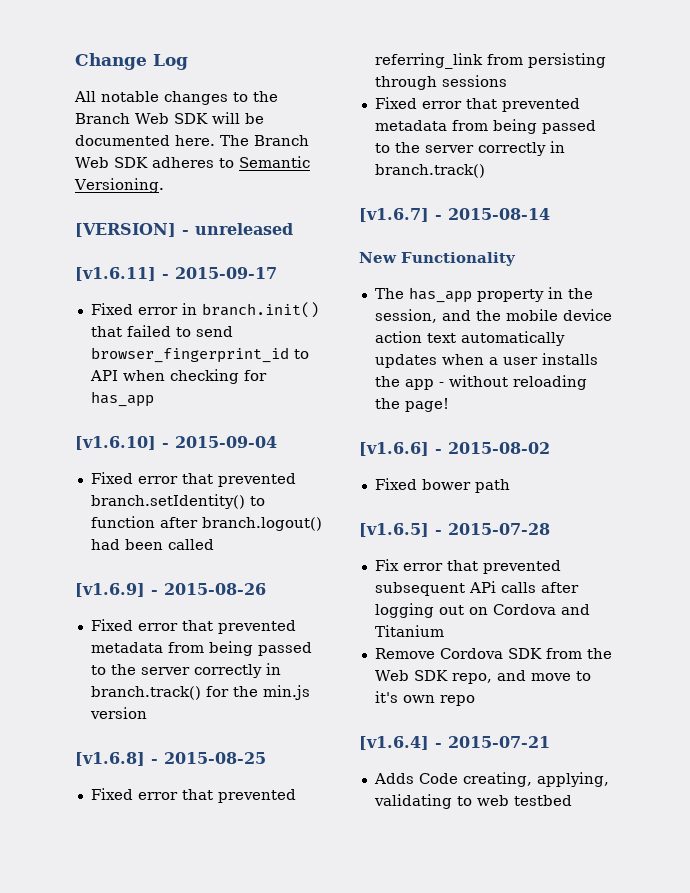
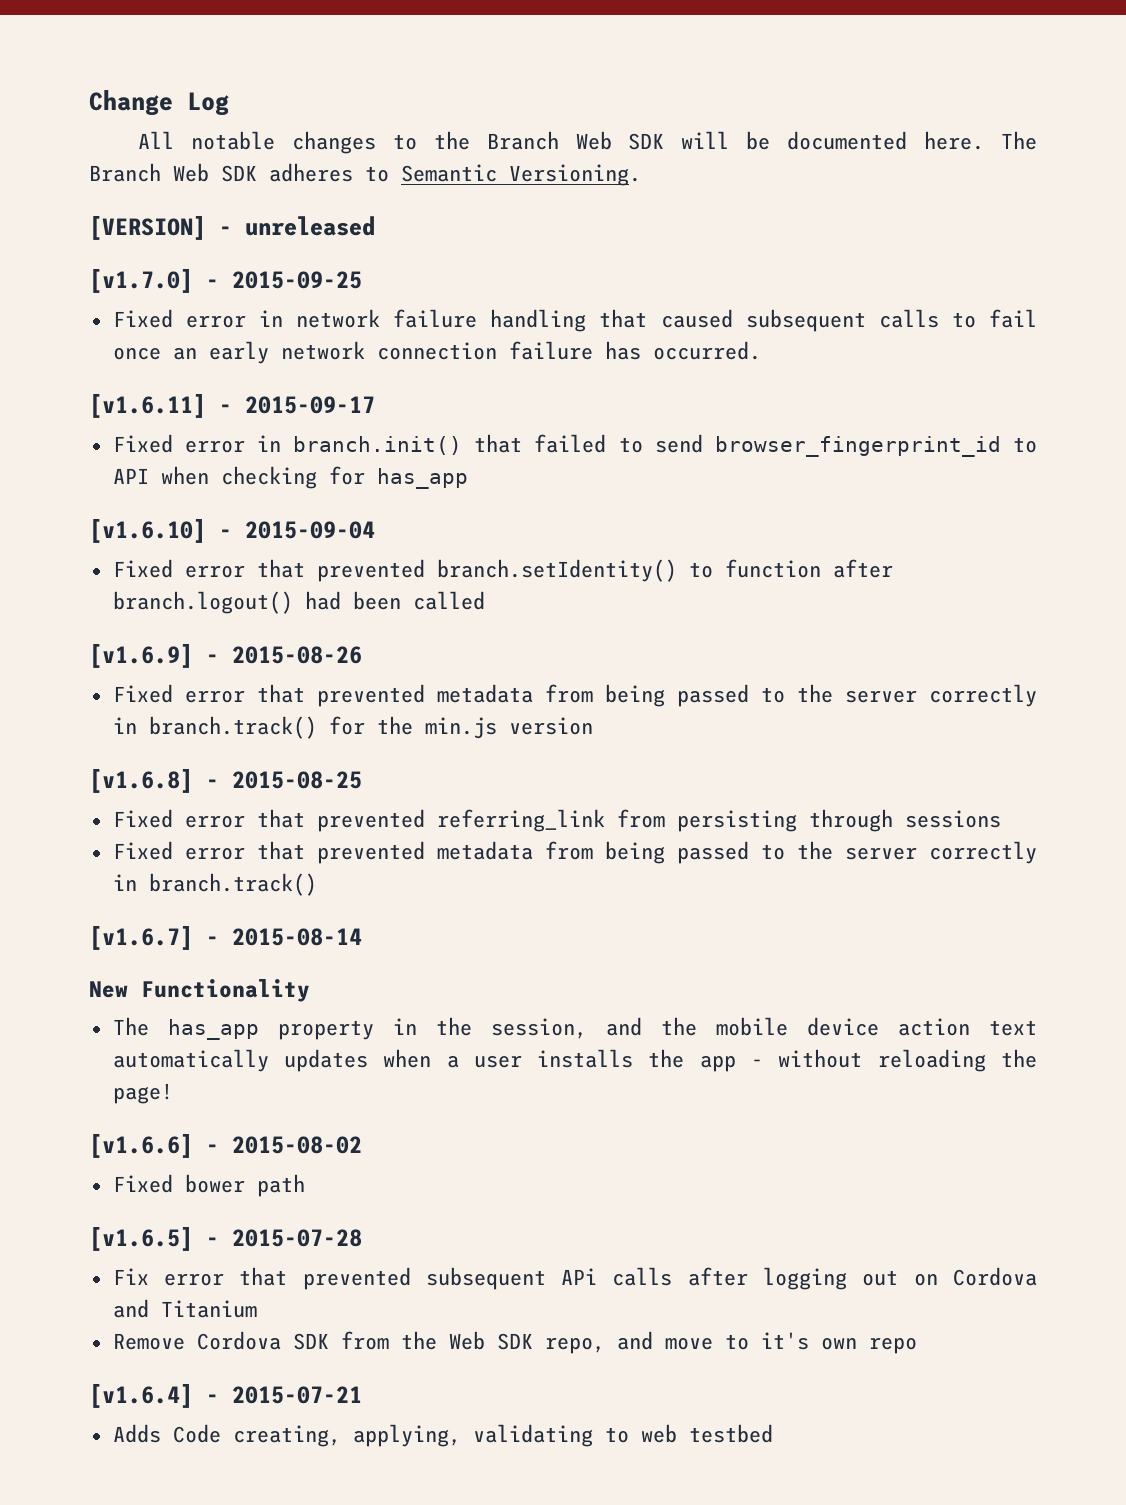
+ [v1.7.0] - 2015-09-25
+ Fixed error in network failure handling that caused subsequent calls to fail once an early network connection failure has occurred.

